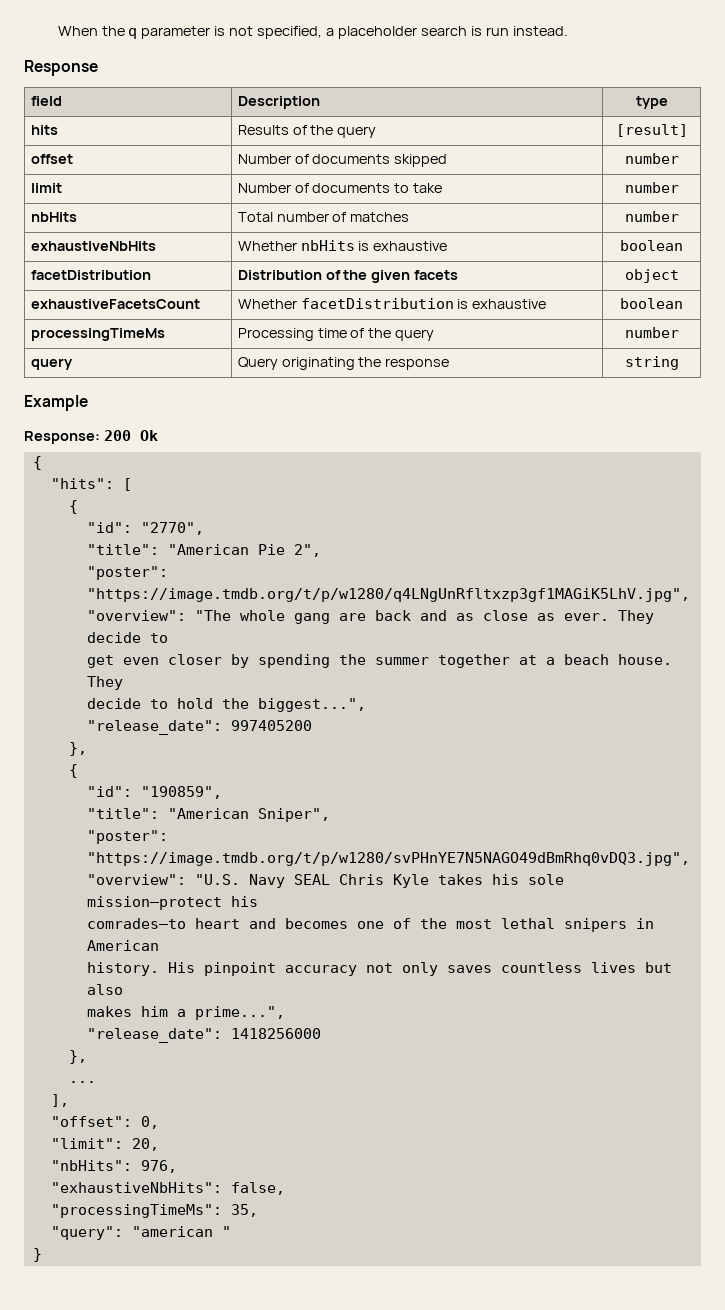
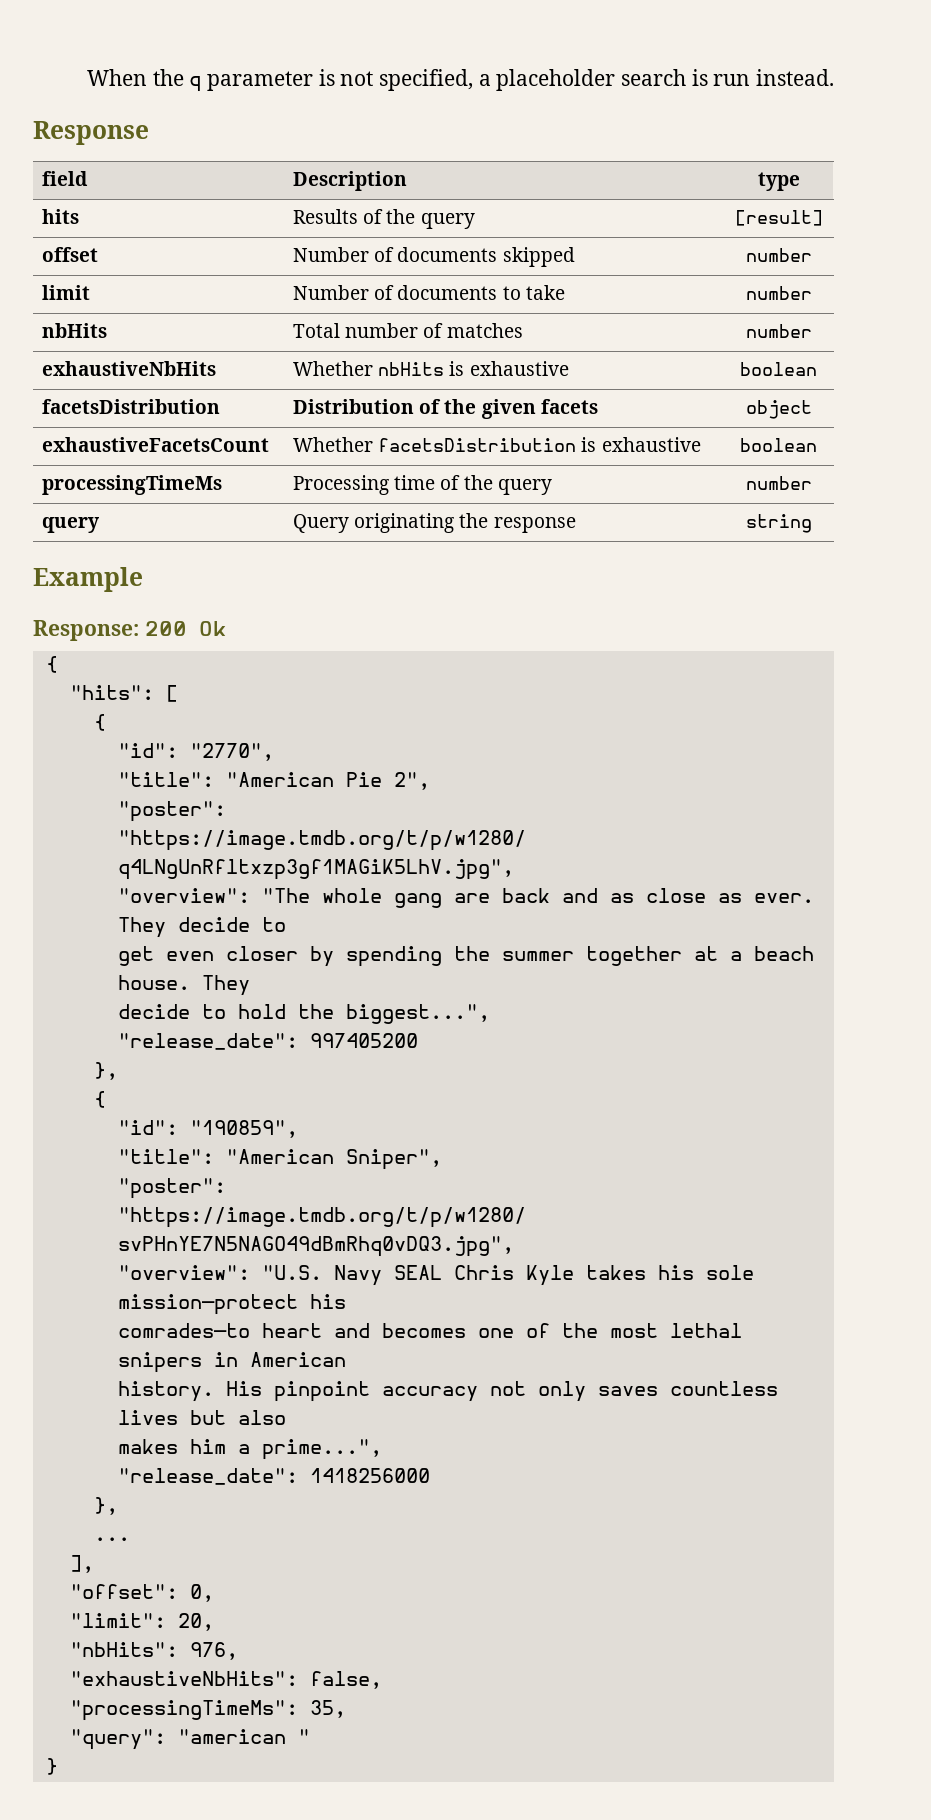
- facetDistribution | Distribution of the given facets | object
+ facetsDistribution | Distribution of the given facets | object
- exhaustiveFacetsCount | Whether facetDistribution is exhaustive | boolean
+ exhaustiveFacetsCount | Whether facetsDistribution is exhaustive | boolean

